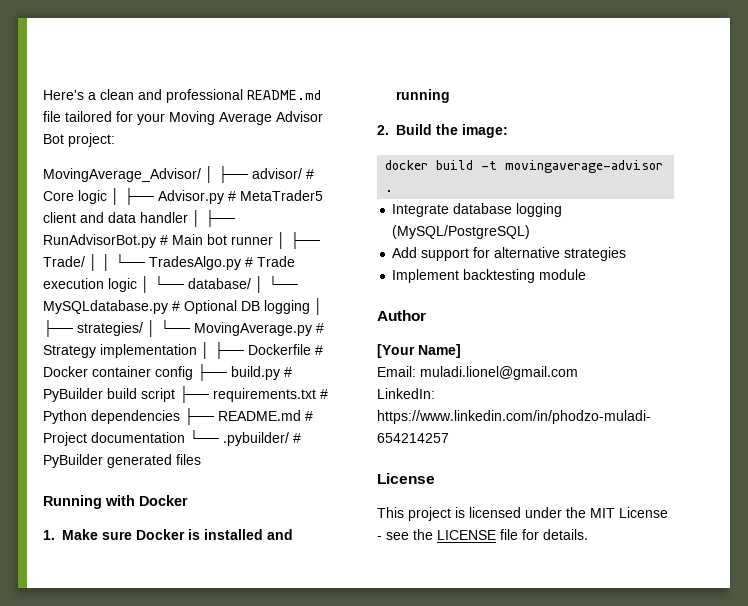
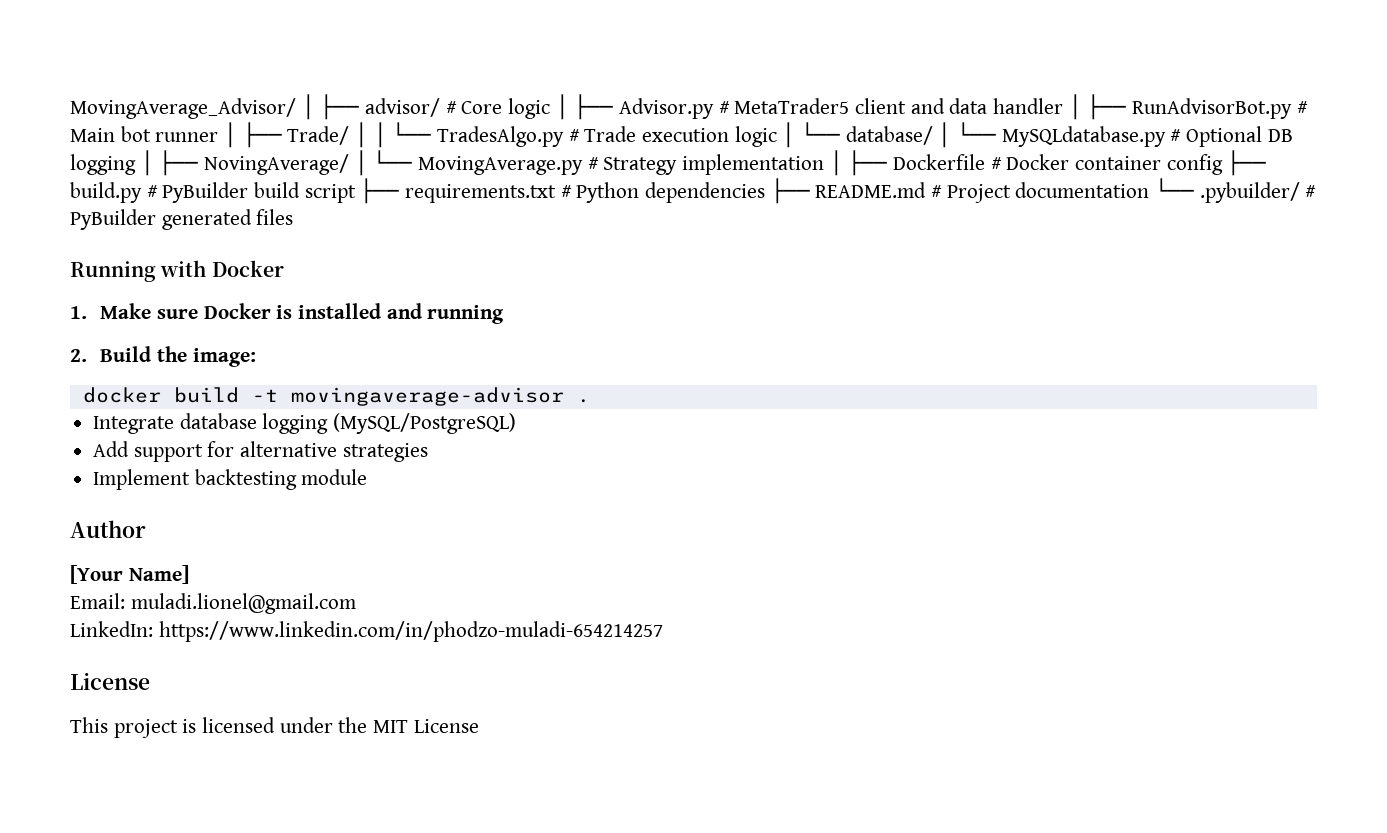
- Here's a clean and professional README.md file tailored for your Moving Average Advisor Bot project:
- MovingAverage_Advisor/ │ ├── advisor/ # Core logic │ ├── Advisor.py # MetaTrader5 client and data handler │ ├── RunAdvisorBot.py # Main bot runner │ ├── Trade/ │ │ └── TradesAlgo.py # Trade execution logic │ └── database/ │ └── MySQLdatabase.py # Optional DB logging │ ├── strategies/ │ └── MovingAverage.py # Strategy implementation │ ├── Dockerfile # Docker container config ├── build.py # PyBuilder build script ├── requirements.txt # Python dependencies ├── README.md # Project documentation └── .pybuilder/ # PyBuilder generated files
+ MovingAverage_Advisor/ │ ├── advisor/ # Core logic │ ├── Advisor.py # MetaTrader5 client and data handler │ ├── RunAdvisorBot.py # Main bot runner │ ├── Trade/ │ │ └── TradesAlgo.py # Trade execution logic │ └── database/ │ └── MySQLdatabase.py # Optional DB logging │ ├── NovingAverage/ │ └── MovingAverage.py # Strategy implementation │ ├── Dockerfile # Docker container config ├── build.py # PyBuilder build script ├── requirements.txt # Python dependencies ├── README.md # Project documentation └── .pybuilder/ # PyBuilder generated files
- This project is licensed under the MIT License - see the LICENSE file for details.
+ This project is licensed under the MIT License

